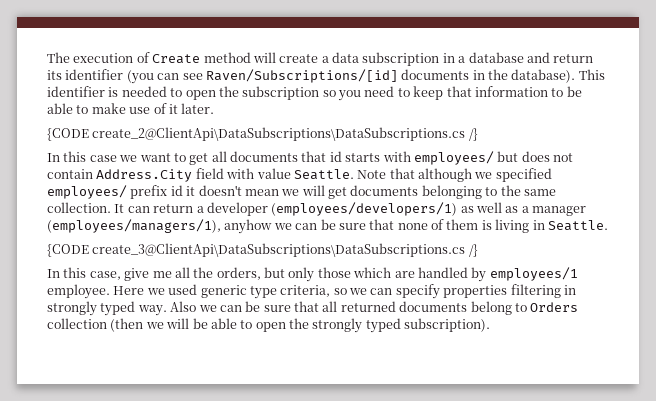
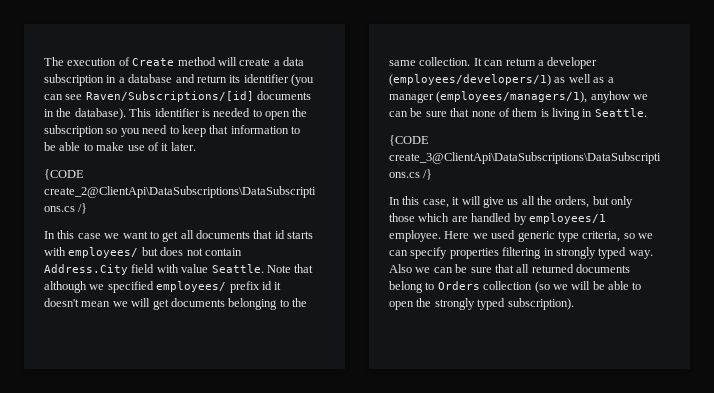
- In this case, give me all the orders, but only those which are handled by employees/1 employee.
+ In this case, it will give us all the orders, but only those which are handled by employees/1 employee.
- Also we can be sure that all returned documents belong to Orders collection (then we will be able to open the strongly typed subscription).
+ Also we can be sure that all returned documents belong to Orders collection (so we will be able to open the strongly typed subscription).

